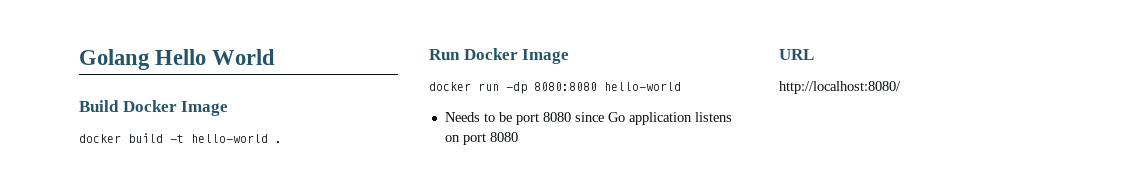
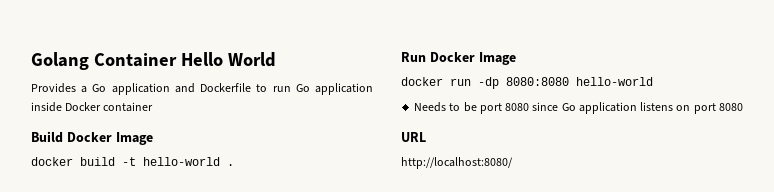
- Golang Hello World
+ Golang Container Hello World
+ Provides a Go application and Dockerfile to run Go application inside Docker container

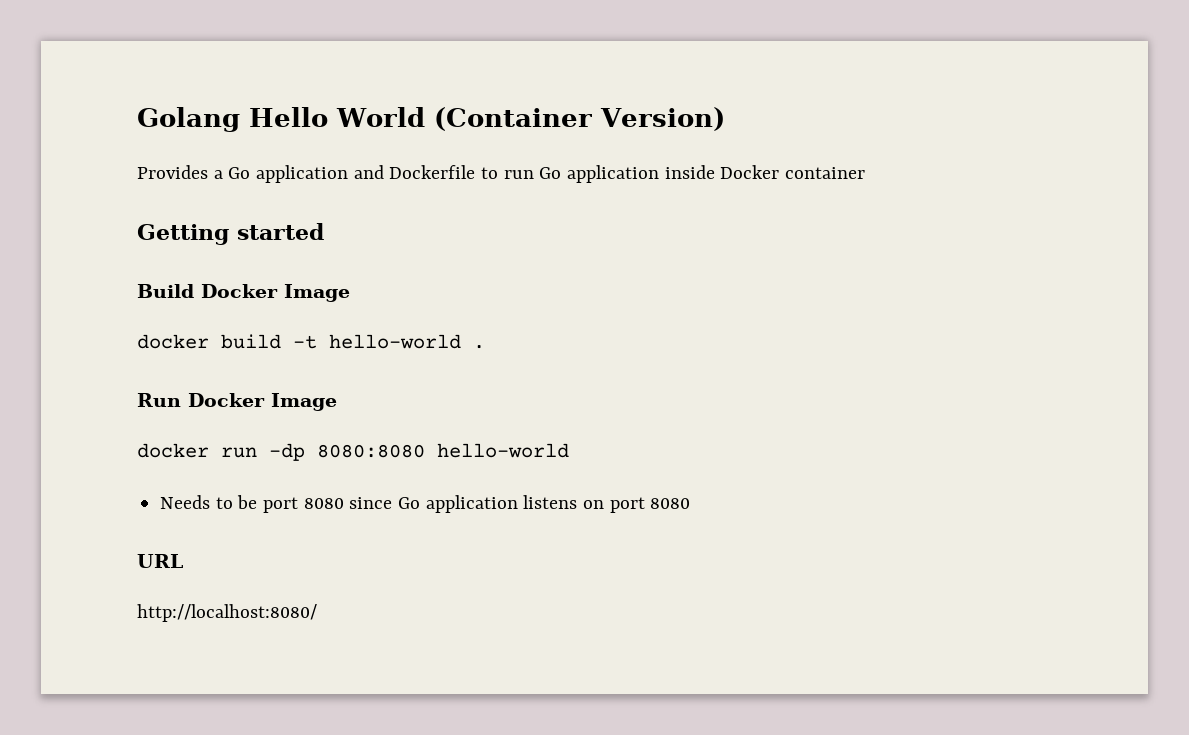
- Golang Container Hello World
+ Golang Hello World (Container Version)
+ Getting started

